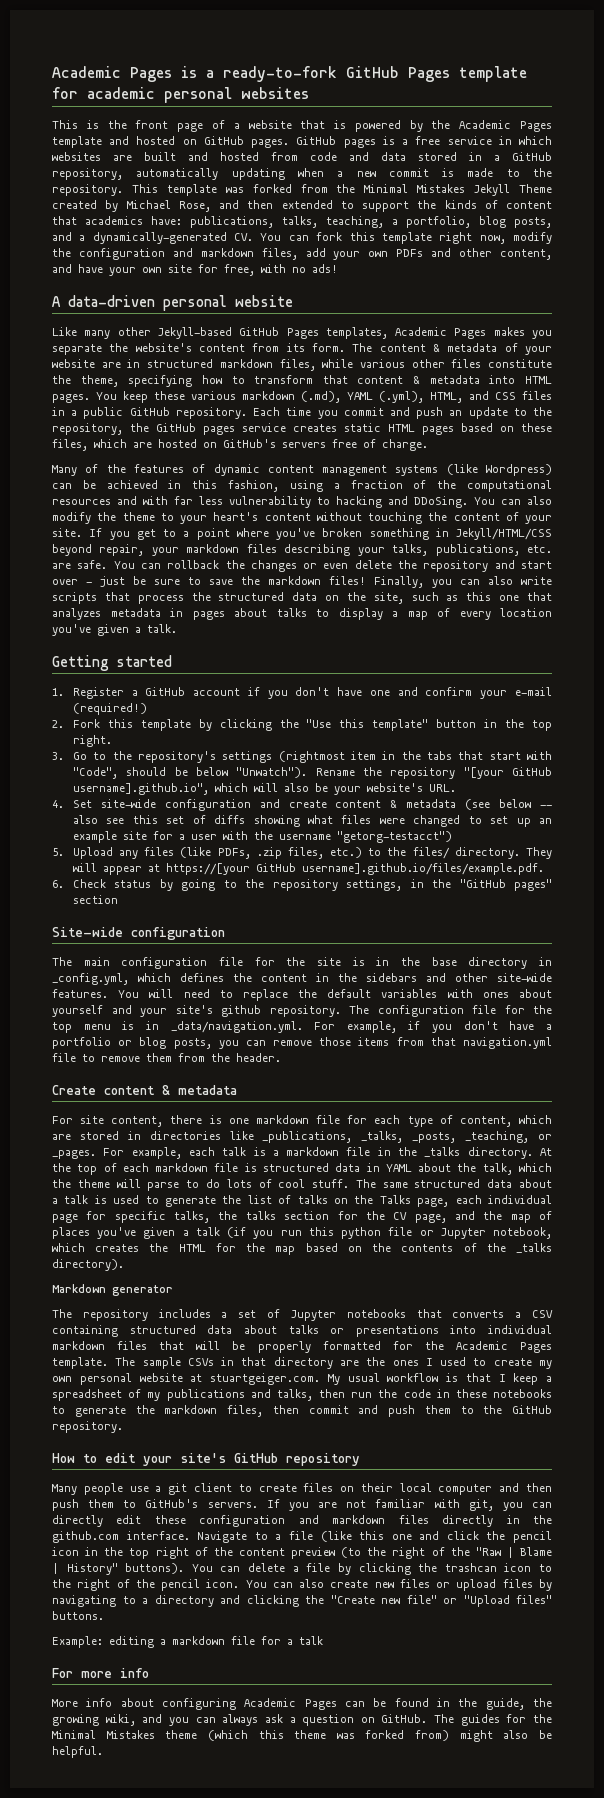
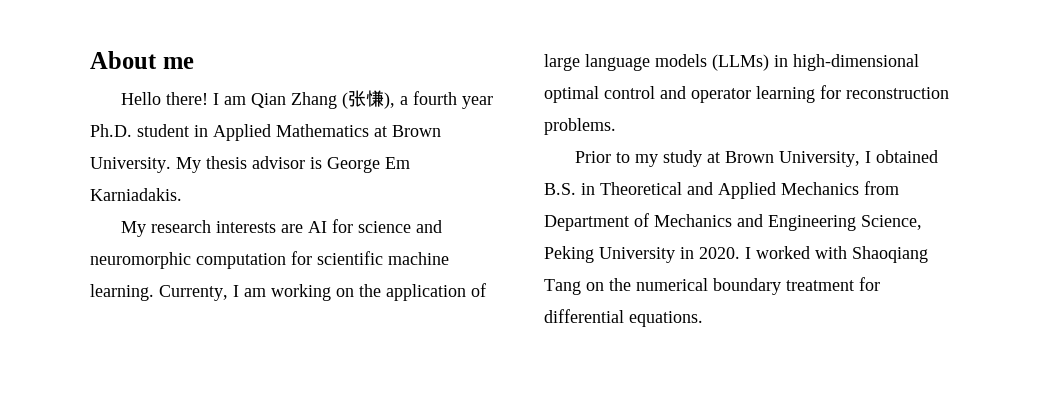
- Academic Pages is a ready-to-fork GitHub Pages template for academic personal websites
- This is the front page of a website that is powered by the Academic Pages template and hosted on GitHub pages. GitHub pages is a free service in which websites are built and hosted from code and data stored in a GitHub repository, automatically updating when a new commit is made to the repository. This template was forked from the Minimal Mistakes Jekyll Theme created by Michael Rose, and then extended to support the kinds of content that academics have: publications, talks, teaching, a portfolio, blog posts, and a dynamically-generated CV. You can fork this template right now, modify the configuration and markdown files, add your own PDFs and other content, and have your own site for free, with no ads!
- A data-driven personal website
- Like many other Jekyll-based GitHub Pages templates, Academic Pages makes you separate the website's content from its form. The content & metadata of your website are in structured markdown files, while various other files constitute the theme, specifying how to transform that content & metadata into HTML pages. You keep these various markdown (.md), YAML (.yml), HTML, and CSS files in a public GitHub repository. Each time you commit and push an update to the repository, the GitHub pages service creates static HTML pages based on these files, which are hosted on GitHub's servers free of charge.
- Many of the features of dynamic content management systems (like Wordpress) can be achieved in this fashion, using a fraction of the computational resources and with far less vulnerability to hacking and DDoSing. You can also modify the theme to your heart's content without touching the content of your site. If you get to a point where you've broken something in Jekyll/HTML/CSS beyond repair, your markdown files describing your talks, publications, etc. are safe. You can rollback the changes or even delete the repository and start over - just be sure to save the markdown files! Finally, you can also write scripts that process the structured data on the site, such as this one that analyzes metadata in pages about talks to display a map of every location you've given a talk.
- Getting started
- 1. Register a GitHub account if you don't have one and confirm your e-mail (required!)
- 2. Fork this template by clicking the "Use this template" button in the top right.
- 3. Go to the repository's settings (rightmost item in the tabs that start with "Code", should be below "Unwatch"). Rename the repository "[your GitHub username].github.io", which will also be your website's URL.
- 4. Set site-wide configuration and create content & metadata (see below -- also see this set of diffs showing what files were changed to set up an example site for a user with the username "getorg-testacct")
- 5. Upload any files (like PDFs, .zip files, etc.) to the files/ directory. They will appear at https://[your GitHub username].github.io/files/example.pdf.
- 6. Check status by going to the repository settings, in the "GitHub pages" section
- Site-wide configuration
- The main configuration file for the site is in the base directory in _config.yml, which defines the content in the sidebars and other site-wide features. You will need to replace the default variables with ones about yourself and your site's github repository. The configuration file for the top menu is in _data/navigation.yml. For example, if you don't have a portfolio or blog posts, you can remove those items from that navigation.yml file to remove them from the header.
- Create content & metadata
- For site content, there is one markdown file for each type of content, which are stored in directories like _publications, _talks, _posts, _teaching, or _pages. For example, each talk is a markdown file in the _talks directory. At the top of each markdown file is structured data in YAML about the talk, which the theme will parse to do lots of cool stuff. The same structured data about a talk is used to generate the list of talks on the Talks page, each individual page for specific talks, the talks section for the CV page, and the map of places you've given a talk (if you run this python file or Jupyter notebook, which creates the HTML for the map based on the contents of the _talks directory).
- Markdown generator
- The repository includes a set of Jupyter notebooks that converts a CSV containing structured data about talks or presentations into individual markdown files that will be properly formatted for the Academic Pages template. The sample CSVs in that directory are the ones I used to create my own personal website at stuartgeiger.com. My usual workflow is that I keep a spreadsheet of my publications and talks, then run the code in these notebooks to generate the markdown files, then commit and push them to the GitHub repository.
- How to edit your site's GitHub repository
- Many people use a git client to create files on their local computer and then push them to GitHub's servers. If you are not familiar with git, you can directly edit these configuration and markdown files directly in the github.com interface. Navigate to a file (like this one and click the pencil icon in the top right of the content preview (to the right of the "Raw | Blame | History" buttons). You can delete a file by clicking the trashcan icon to the right of the pencil icon. You can also create new files or upload files by navigating to a directory and clicking the "Create new file" or "Upload files" buttons.
- Example: editing a markdown file for a talk
- For more info
- More info about configuring Academic Pages can be found in the guide, the growing wiki, and you can always ask a question on GitHub. The guides for the Minimal Mistakes theme (which this theme was forked from) might also be helpful.
+ About me
+ Hello there! I am Qian Zhang (张慊), a fourth year Ph.D. student in Applied Mathematics at Brown University. My thesis advisor is George Em Karniadakis.
+ My research interests are AI for science and neuromorphic computation for scientific machine learning. Currenty, I am working on the application of large language models (LLMs) in high-dimensional optimal control and operator learning for reconstruction problems.
+ Prior to my study at Brown University, I obtained B.S. in Theoretical and Applied Mechanics from Department of Mechanics and Engineering Science, Peking University in 2020. I worked with Shaoqiang Tang on the numerical boundary treatment for differential equations.

